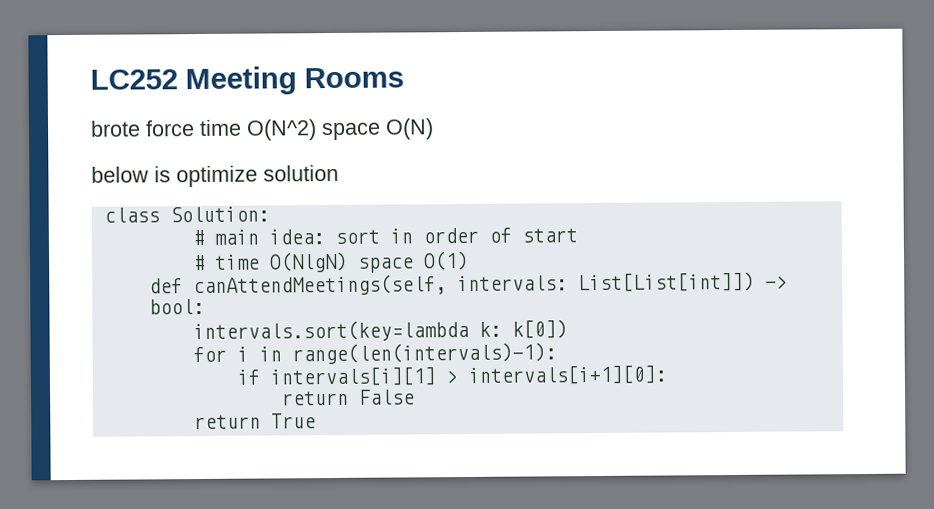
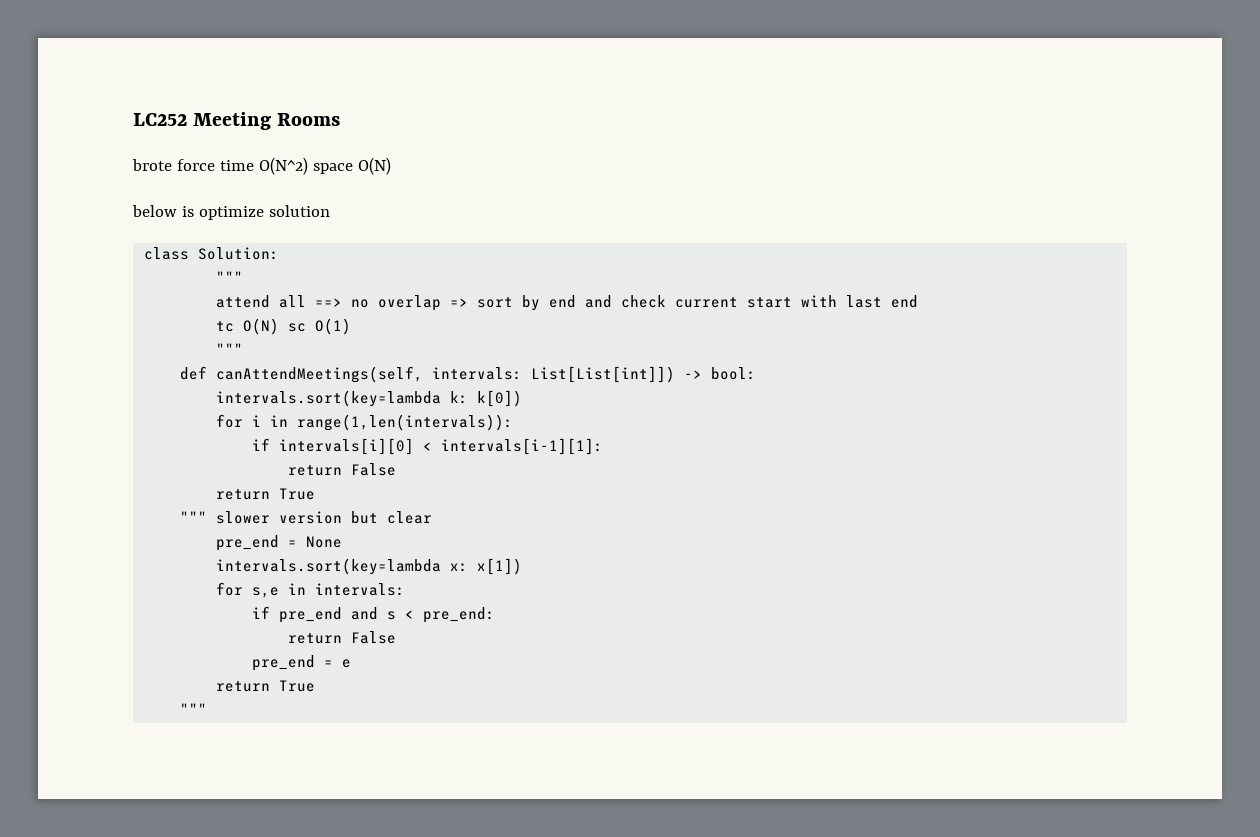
  class Solution:
- # main idea: sort in order of start
- # time O(NlgN) space O(1)
+ """
+ attend all ==> no overlap => sort by end and check current start with last end
+ tc O(N) sc O(1)
+ """
- for i in range(len(intervals)-1):
- if intervals[i][1] > intervals[i+1][0]:
+ for i in range(1,len(intervals)):
+ if intervals[i][0] < intervals[i-1][1]:
+ """ slower version but clear
+ pre_end = None
+ intervals.sort(key=lambda x: x[1])
+ for s,e in intervals:
+ if pre_end and s < pre_end:
+ return False
+ pre_end = e
+ return True
+ """

